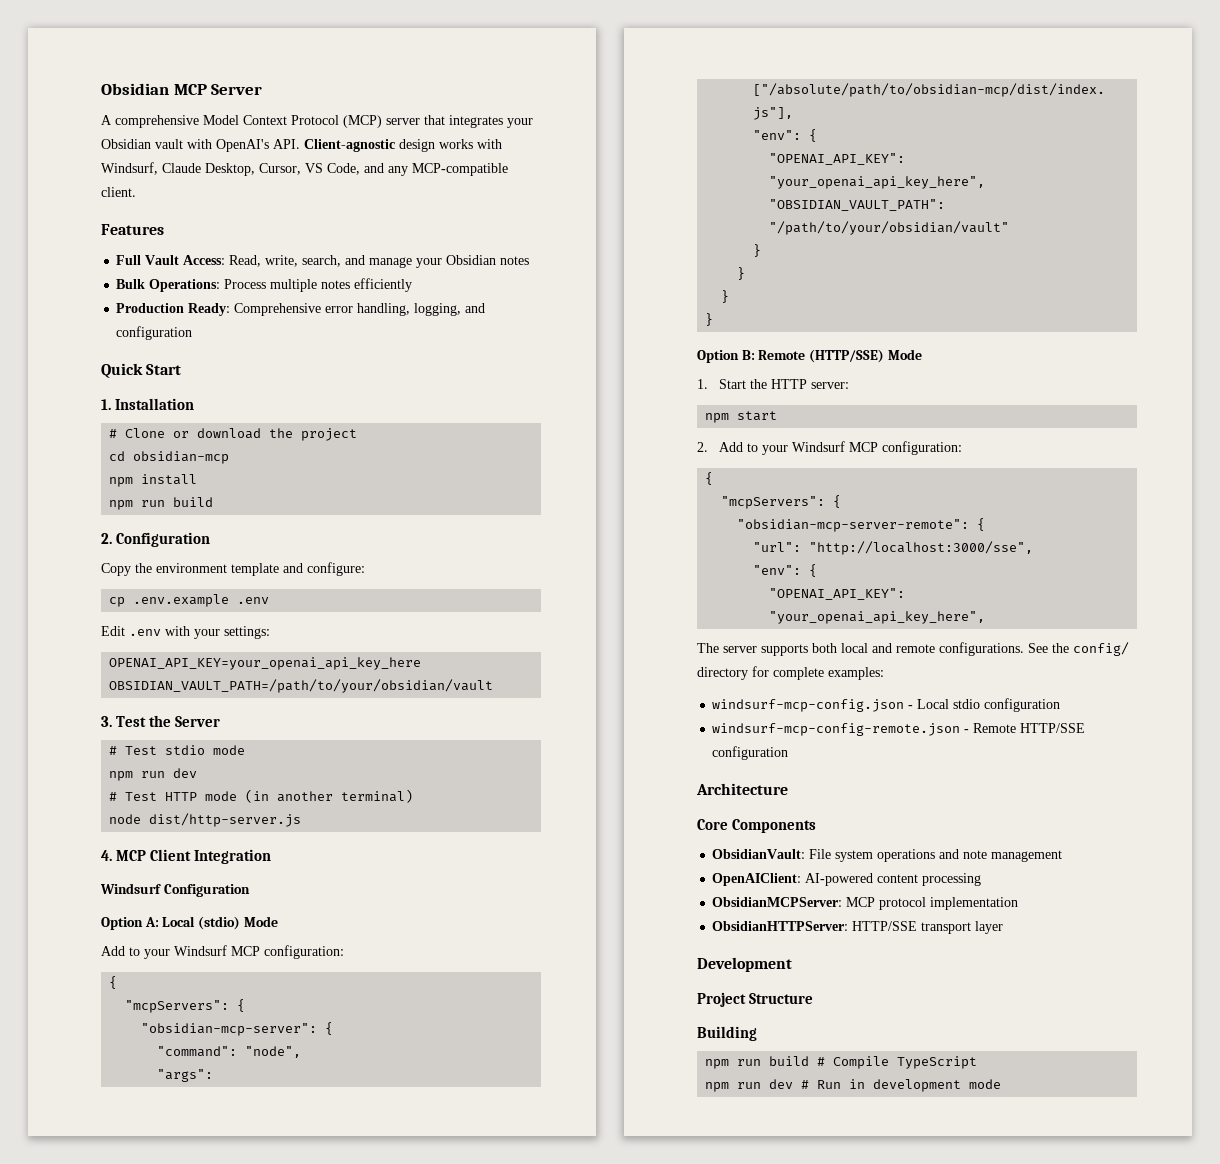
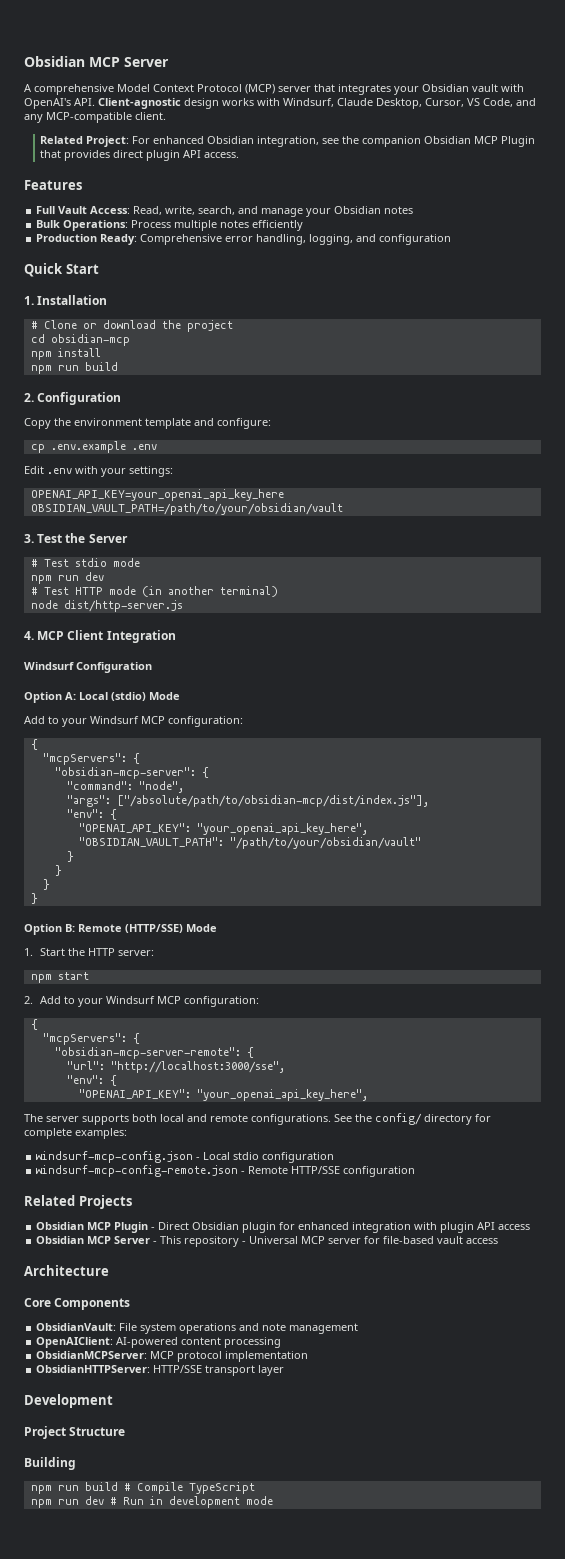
+ Related Project: For enhanced Obsidian integration, see the companion Obsidian MCP Plugin that provides direct plugin API access.
+ Related Projects
+ Obsidian MCP Plugin - Direct Obsidian plugin for enhanced integration with plugin API access
+ Obsidian MCP Server - This repository - Universal MCP server for file-based vault access

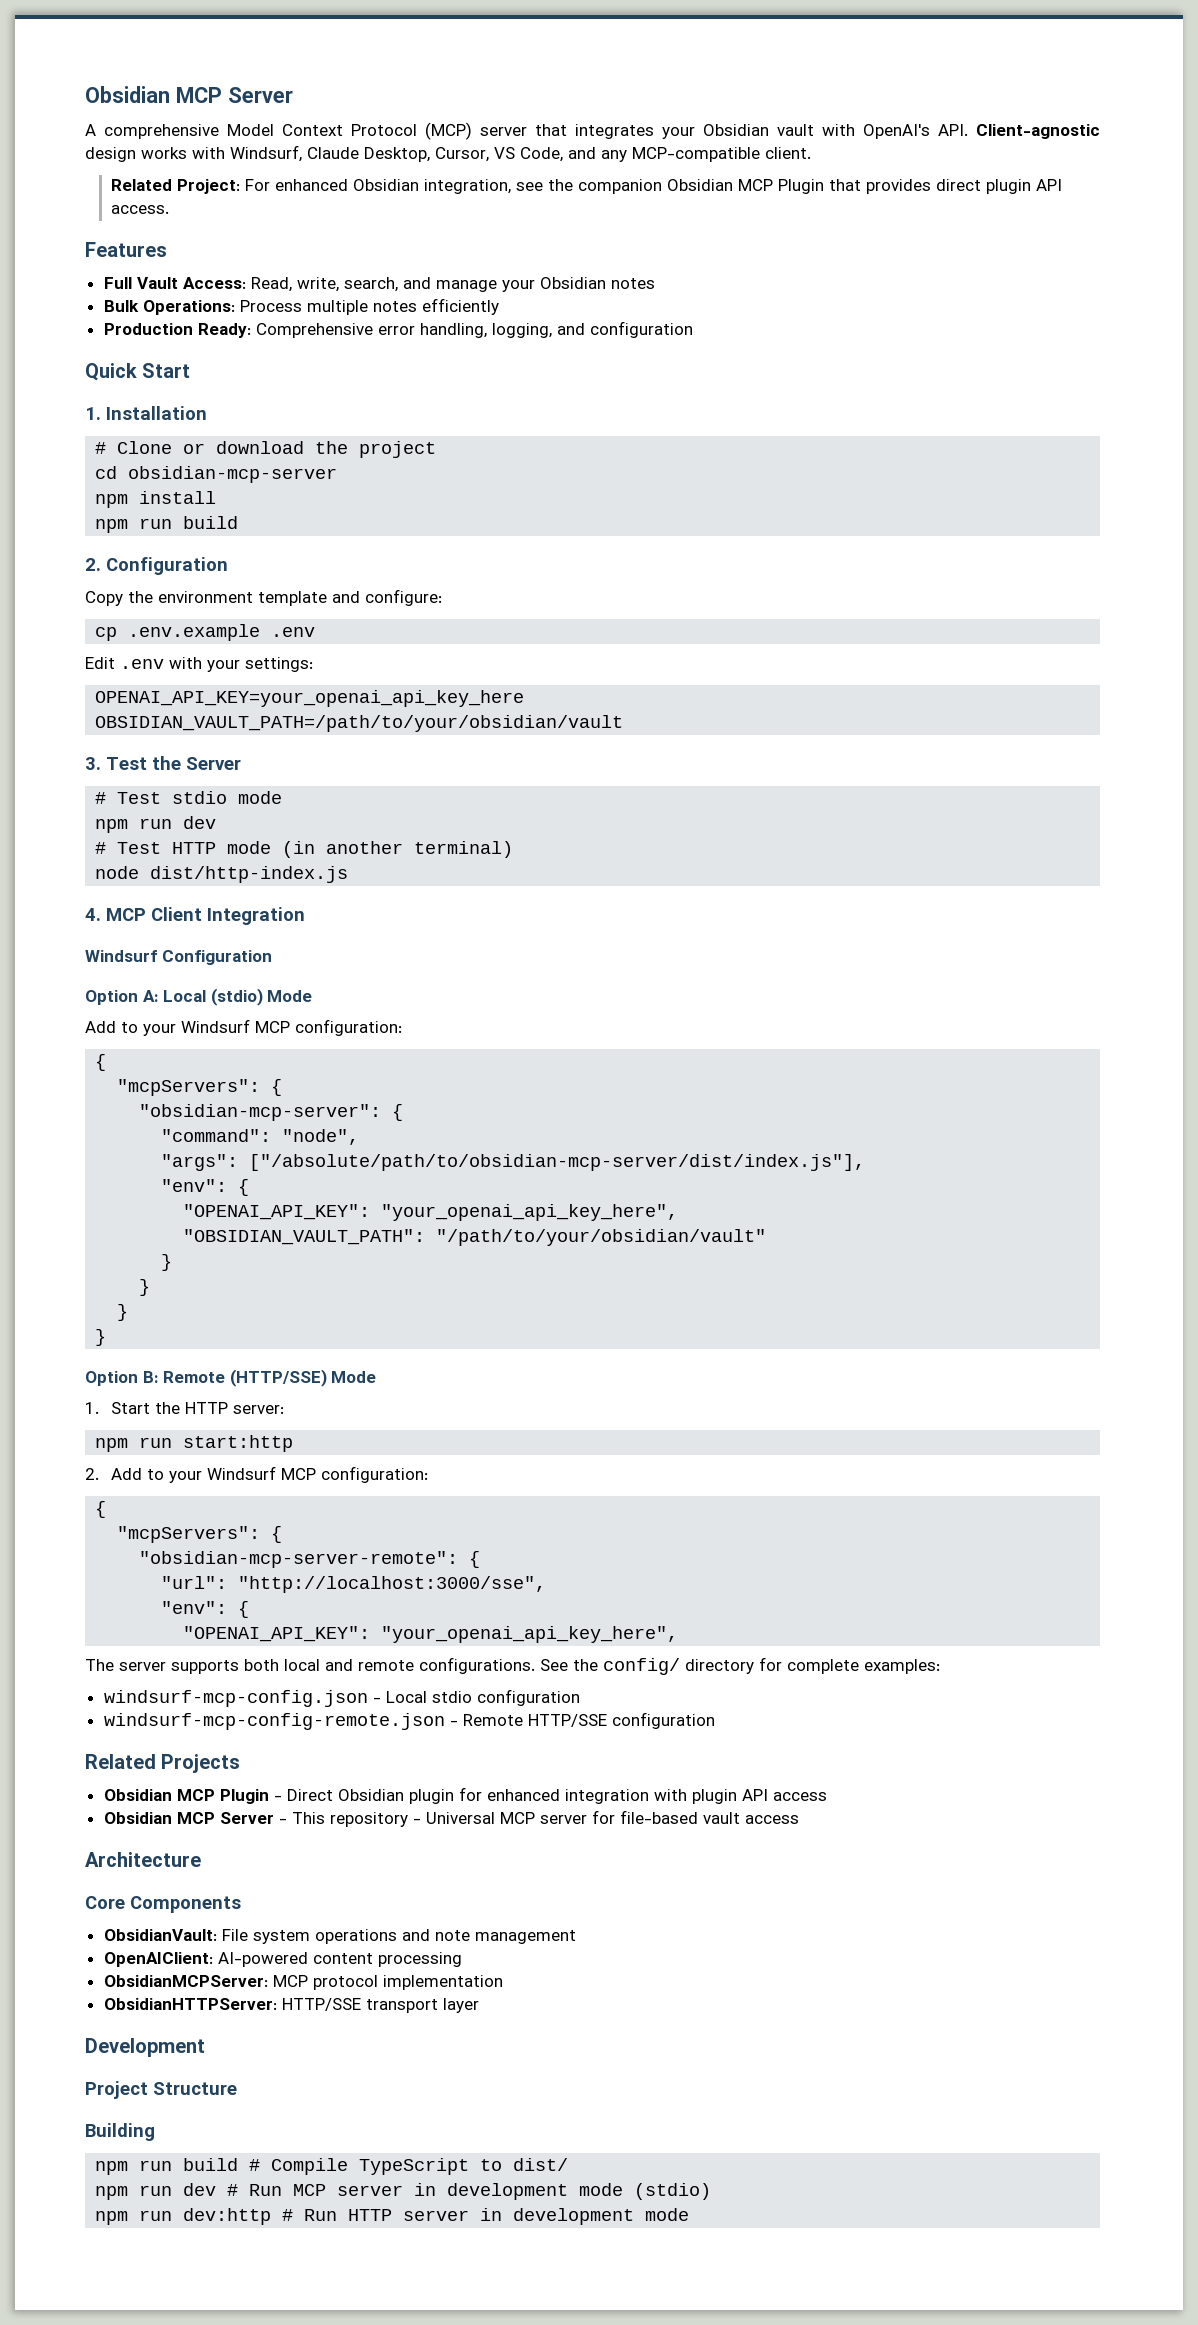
- cd obsidian-mcp
+ cd obsidian-mcp-server
- node dist/http-server.js
+ node dist/http-index.js
- "args": ["/absolute/path/to/obsidian-mcp/dist/index.js"],
+ "args": ["/absolute/path/to/obsidian-mcp-server/dist/index.js"],
- npm start
+ npm run start:http
- npm run build # Compile TypeScript
+ npm run build # Compile TypeScript to dist/
- npm run dev # Run in development mode
+ npm run dev # Run MCP server in development mode (stdio)
+ npm run dev:http # Run HTTP server in development mode

